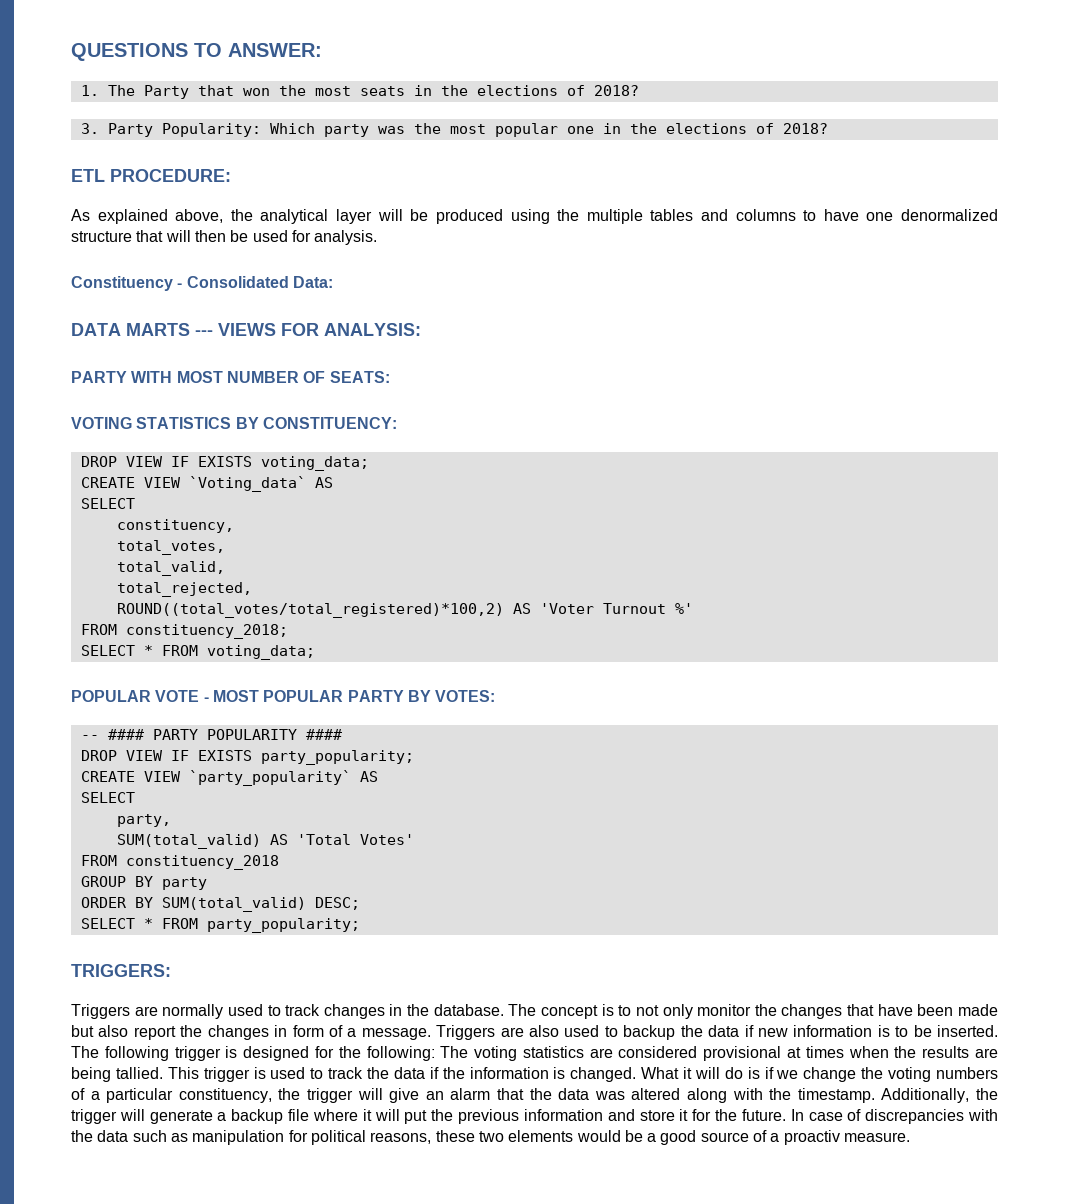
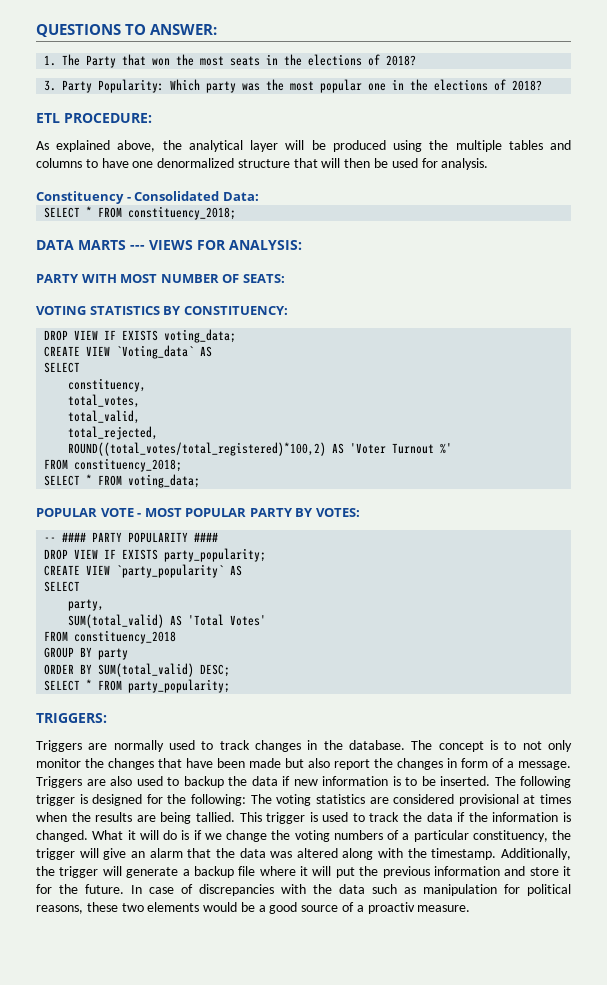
+ SELECT * FROM constituency_2018;

